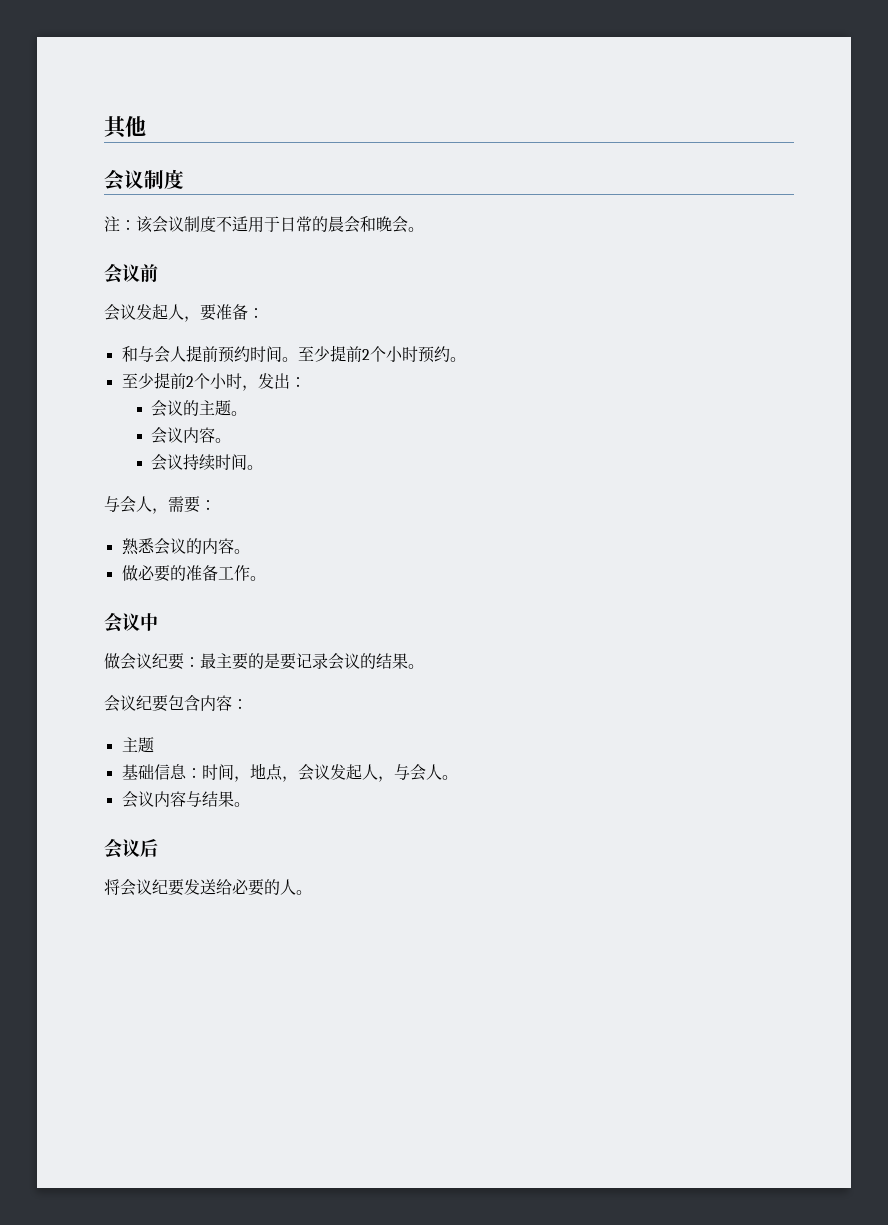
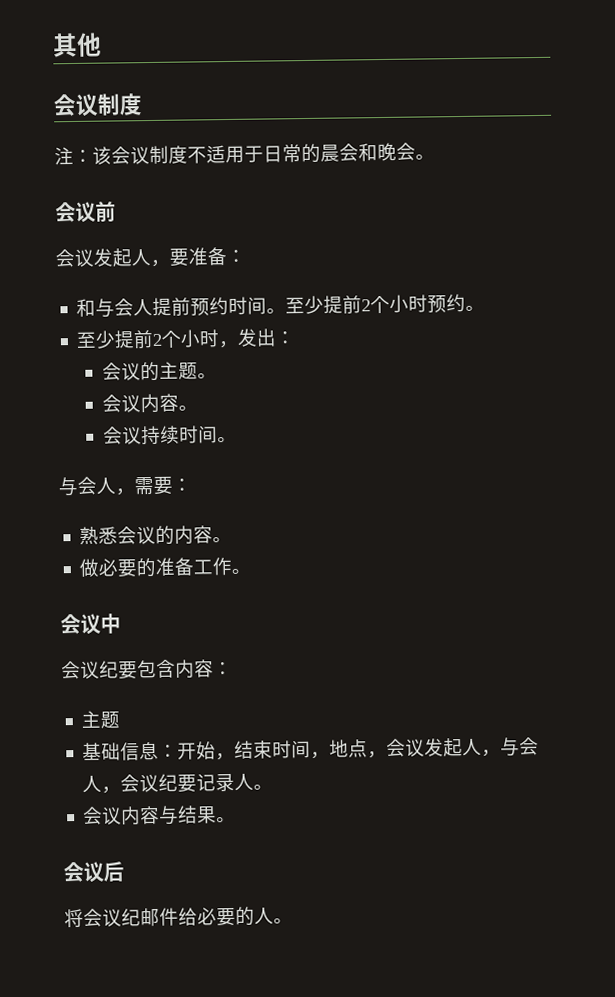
- 做会议纪要：最主要的是要记录会议的结果。
- 基础信息：时间，地点，会议发起人，与会人。
+ 基础信息：开始，结束时间，地点，会议发起人，与会人，会议纪要记录人。
- 将会议纪要发送给必要的人。
+ 将会议纪邮件给必要的人。

